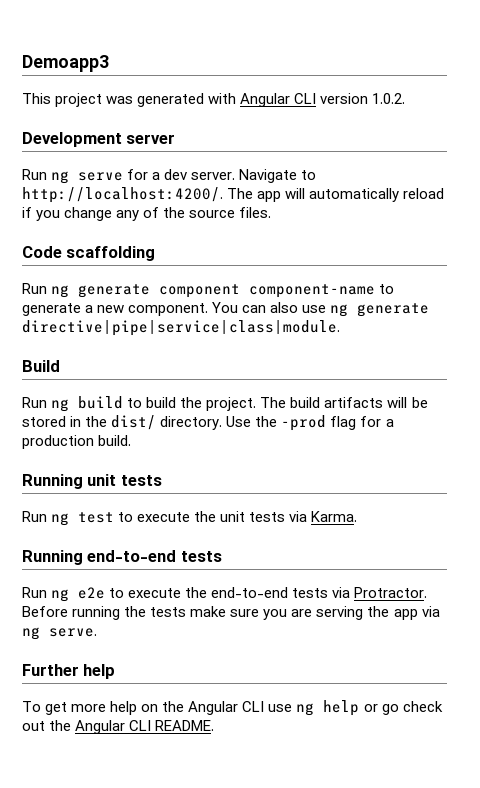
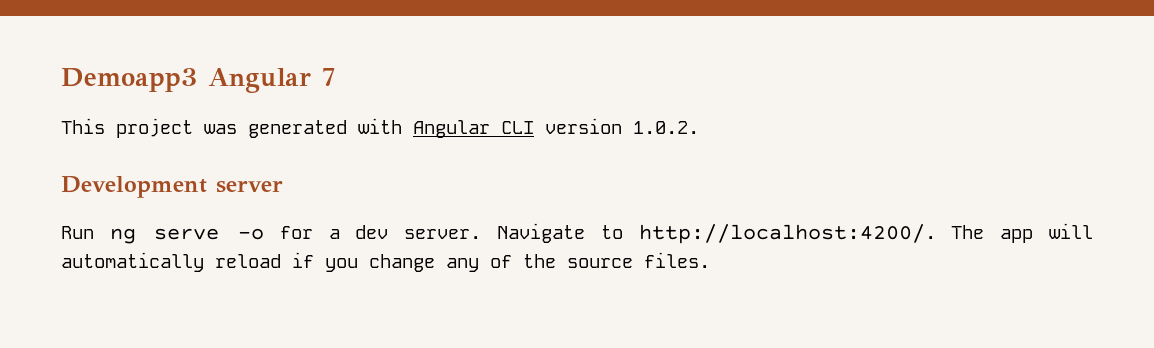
- Demoapp3
+ Demoapp3 Angular 7
- Run ng serve for a dev server.
+ Run ng serve -o for a dev server.
- Code scaffolding
- Run ng generate component component-name to generate a new component. You can also use ng generate directive|pipe|service|class|module.
- Build
- Run ng build to build the project. The build artifacts will be stored in the dist/ directory. Use the -prod flag for a production build.
- Running unit tests
- Run ng test to execute the unit tests via Karma.
- Running end-to-end tests
- Run ng e2e to execute the end-to-end tests via Protractor. Before running the tests make sure you are serving the app via ng serve.
- Further help
- To get more help on the Angular CLI use ng help or go check out the Angular CLI README.

